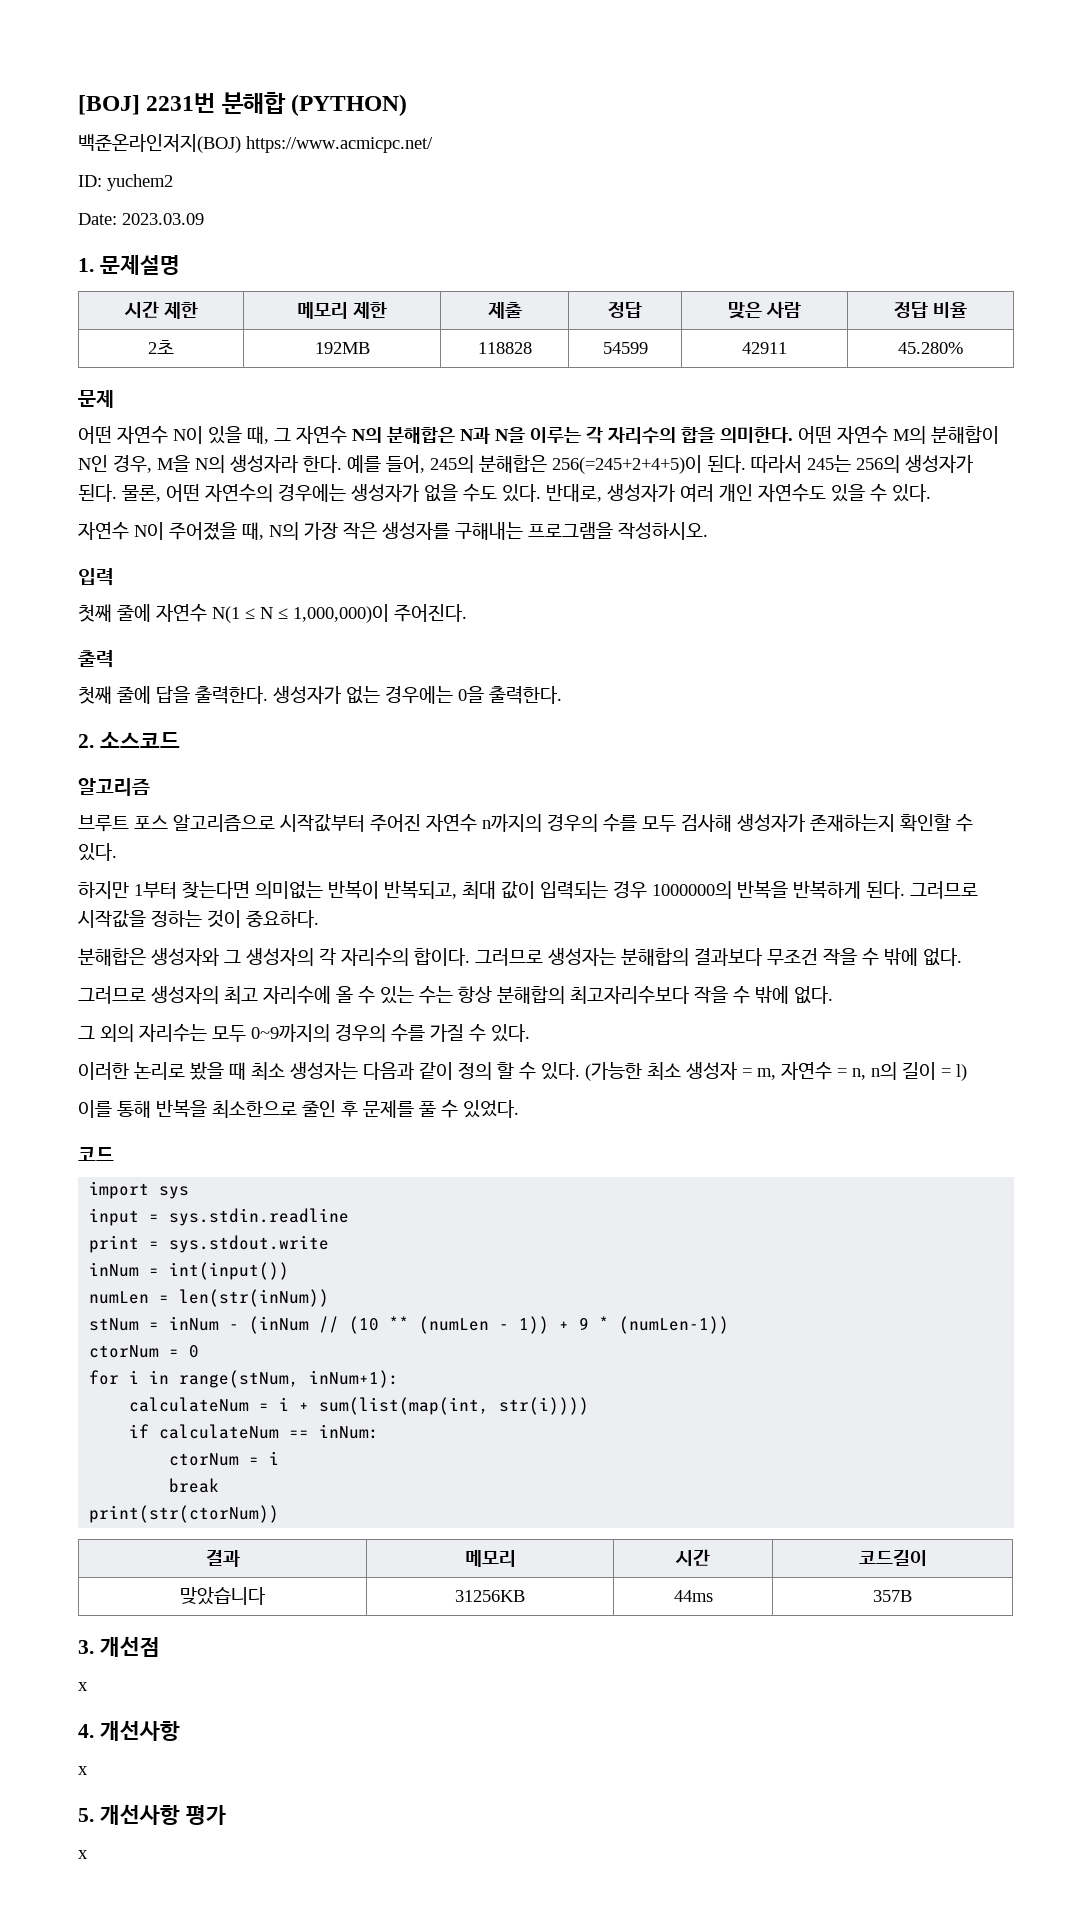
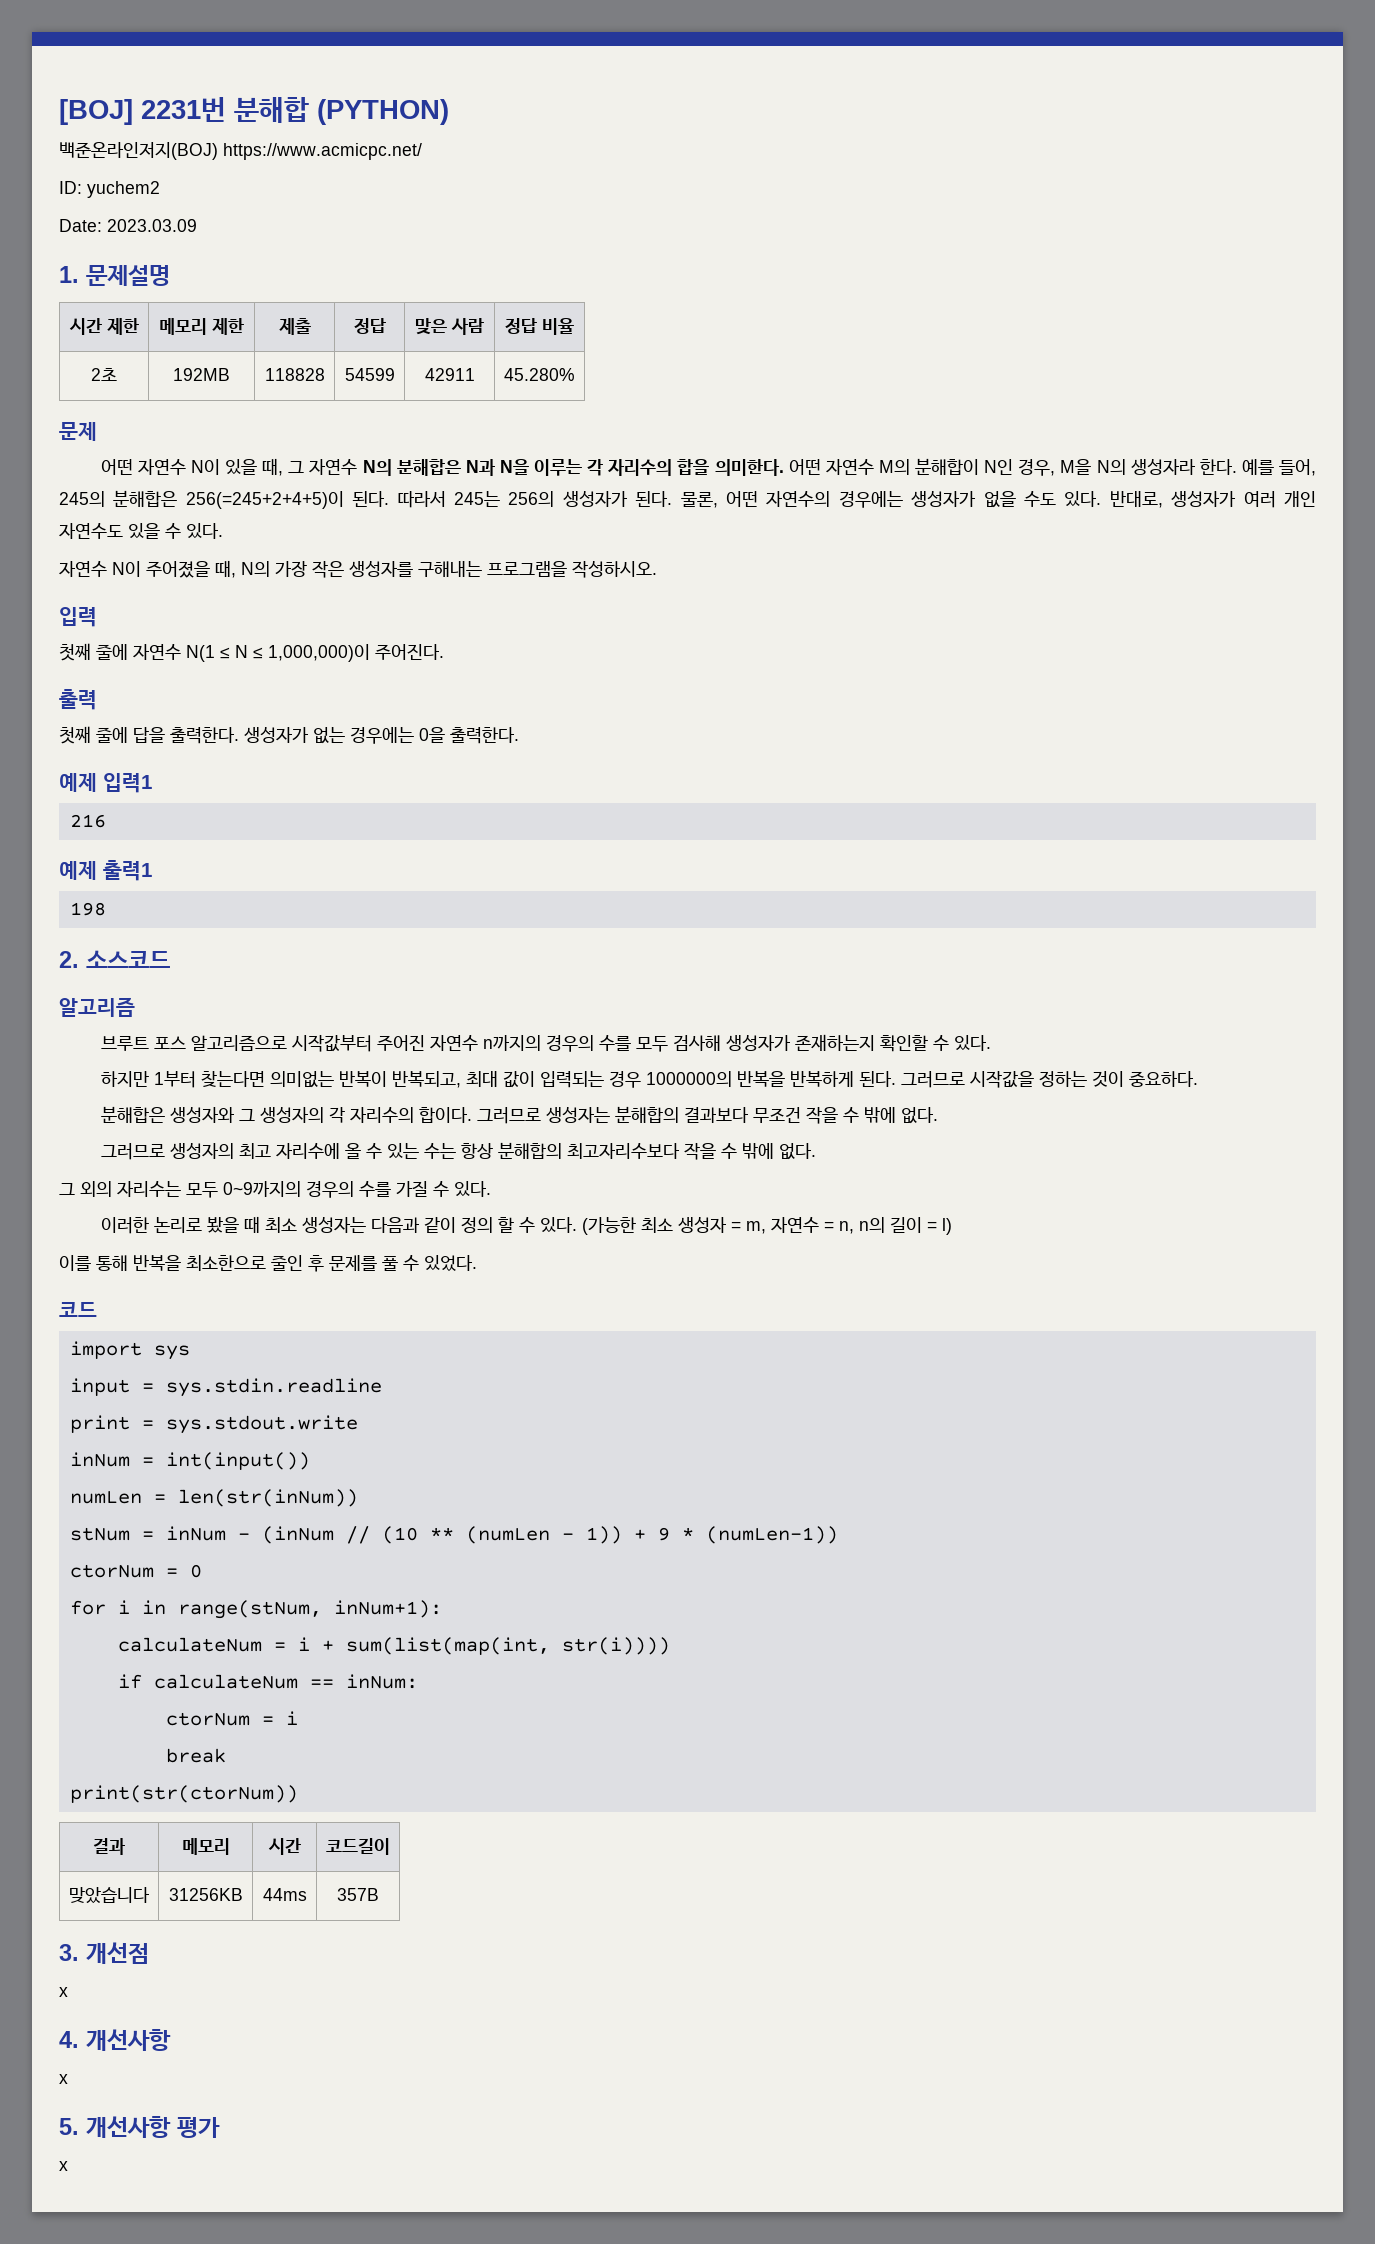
+ 예제 입력1
+ 216
+ 예제 출력1
+ 198

